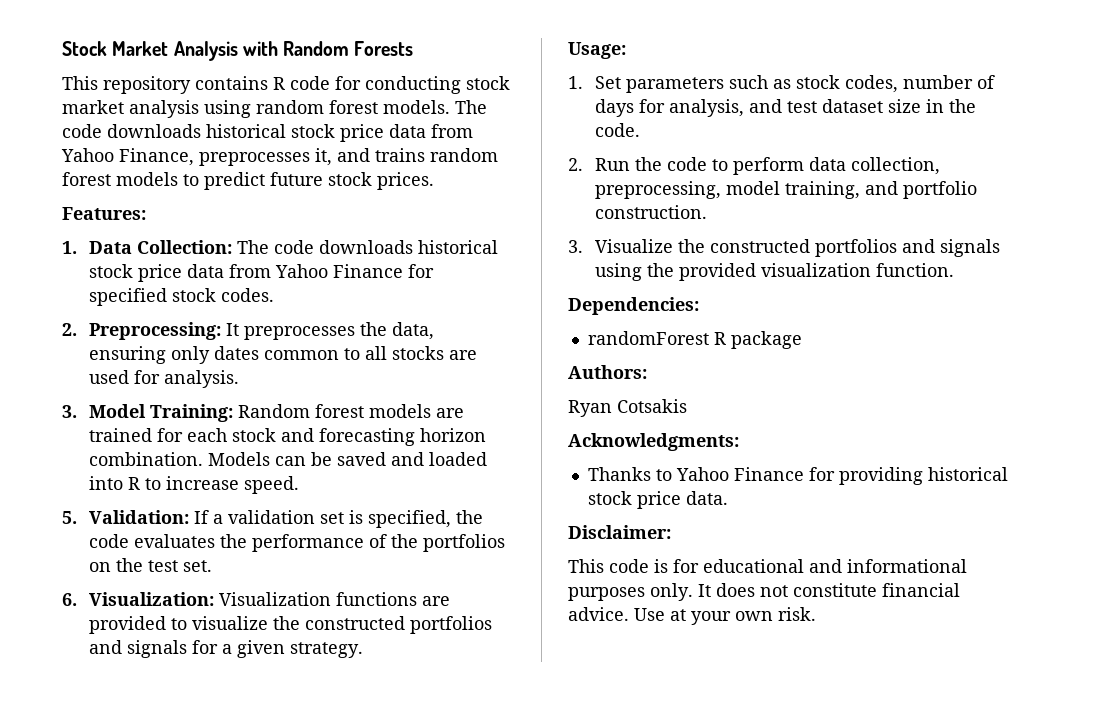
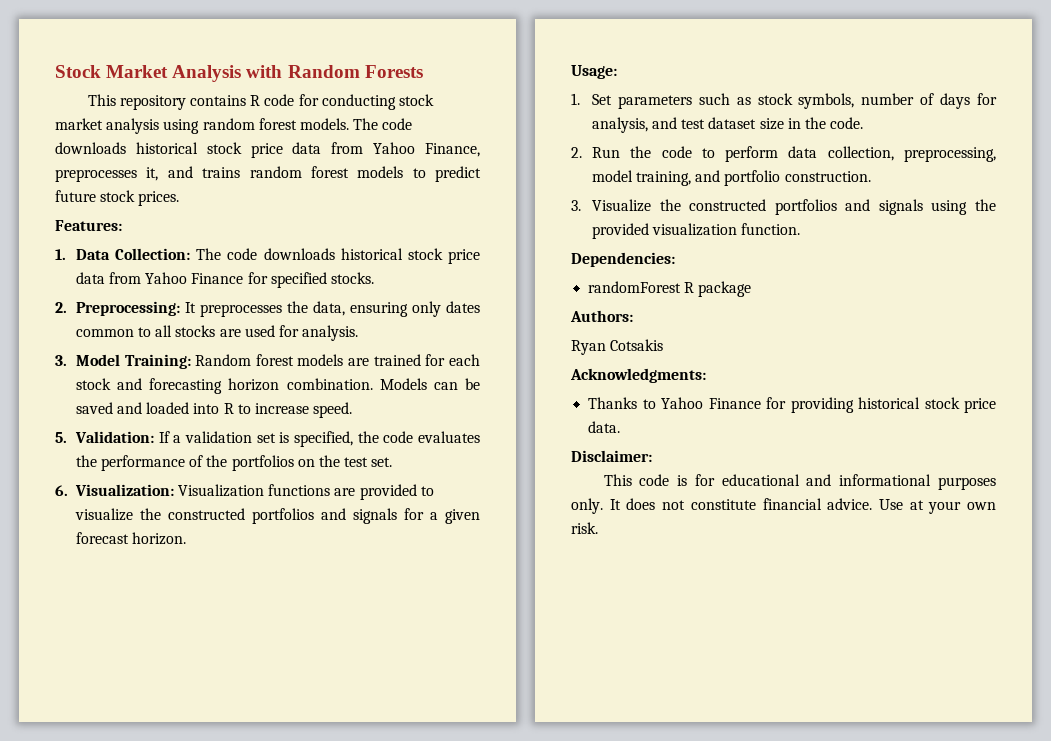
- 1. Data Collection: The code downloads historical stock price data from Yahoo Finance for specified stock codes.
+ 1. Data Collection: The code downloads historical stock price data from Yahoo Finance for specified stocks.
- 6. Visualization: Visualization functions are provided to visualize the constructed portfolios and signals for a given strategy.
+ 6. Visualization: Visualization functions are provided to visualize the constructed portfolios and signals for a given forecast horizon.
- 1. Set parameters such as stock codes, number of days for analysis, and test dataset size in the code.
+ 1. Set parameters such as stock symbols, number of days for analysis, and test dataset size in the code.

